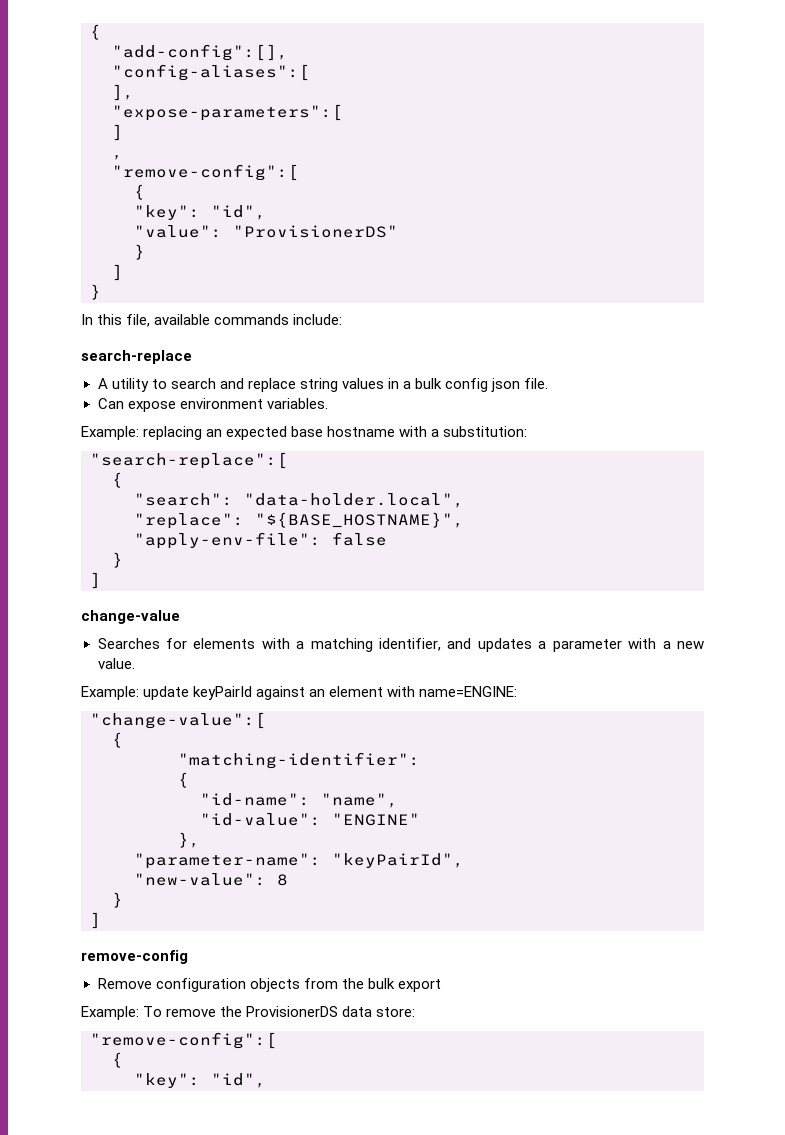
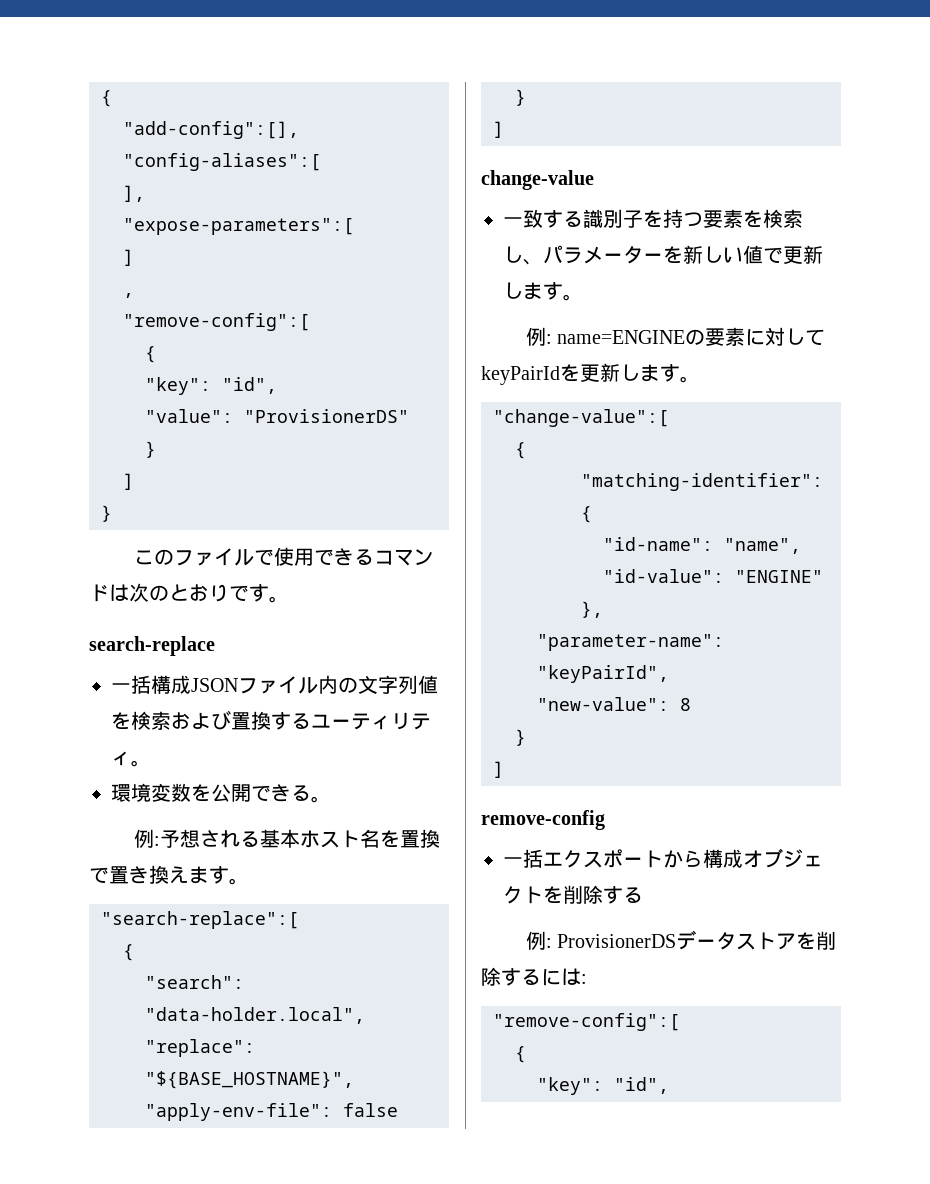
- In this file, available commands include:
+ このファイルで使用できるコマンドは次のとおりです。
  search-replace
- A utility to search and replace string values in a bulk config json file.
- Can expose environment variables.
- Example: replacing an expected base hostname with a substitution:
+ 一括構成JSONファイル内の文字列値を検索および置換するユーティリティ。
+ 環境変数を公開できる。
+ 例:予想される基本ホスト名を置換で置き換えます。
- Searches for elements with a matching identifier, and updates a parameter with a new value.
- Example: update keyPairId against an element with name=ENGINE:
+ 一致する識別子を持つ要素を検索し、パラメーターを新しい値で更新します。
+ 例: name=ENGINEの要素に対してkeyPairIdを更新します。
- Remove configuration objects from the bulk export
- Example: To remove the ProvisionerDS data store:
+ 一括エクスポートから構成オブジェクトを削除する
+ 例: ProvisionerDSデータストアを削除するには:

